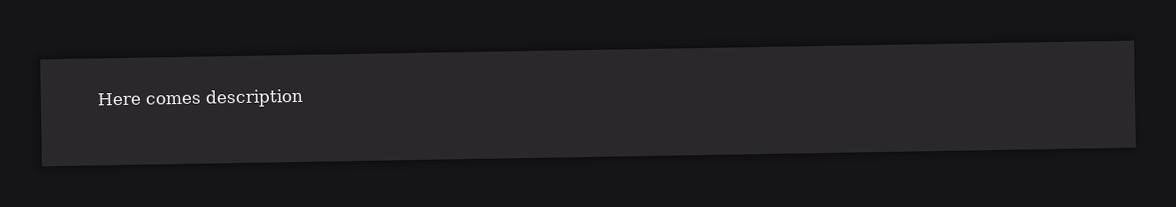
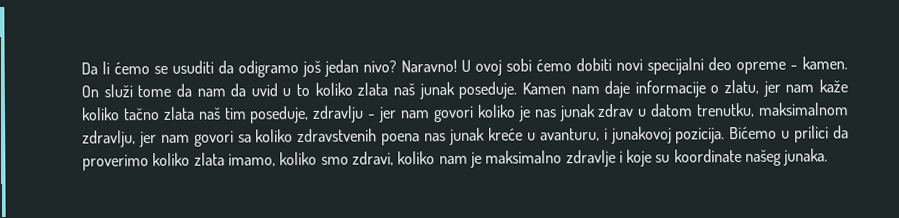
- Here comes description
+ Da li ćemo se usuditi da odigramo još jedan nivo? Naravno! U ovoj sobi ćemo dobiti novi specijalni deo opreme - kamen. On služi tome da nam da uvid u to koliko zlata naš junak poseduje. Kamen nam daje informacije o zlatu, jer nam kaže koliko tačno zlata naš tim poseduje, zdravlju - jer nam govori koliko je nas junak zdrav u datom trenutku, maksimalnom zdravlju, jer nam govori sa koliko zdravstvenih poena nas junak kreće u avanturu, i junakovoj pozicija. Bićemo u prilici da proverimo koliko zlata imamo, koliko smo zdravi, koliko nam je maksimalno zdravlje i koje su koordinate našeg junaka.

